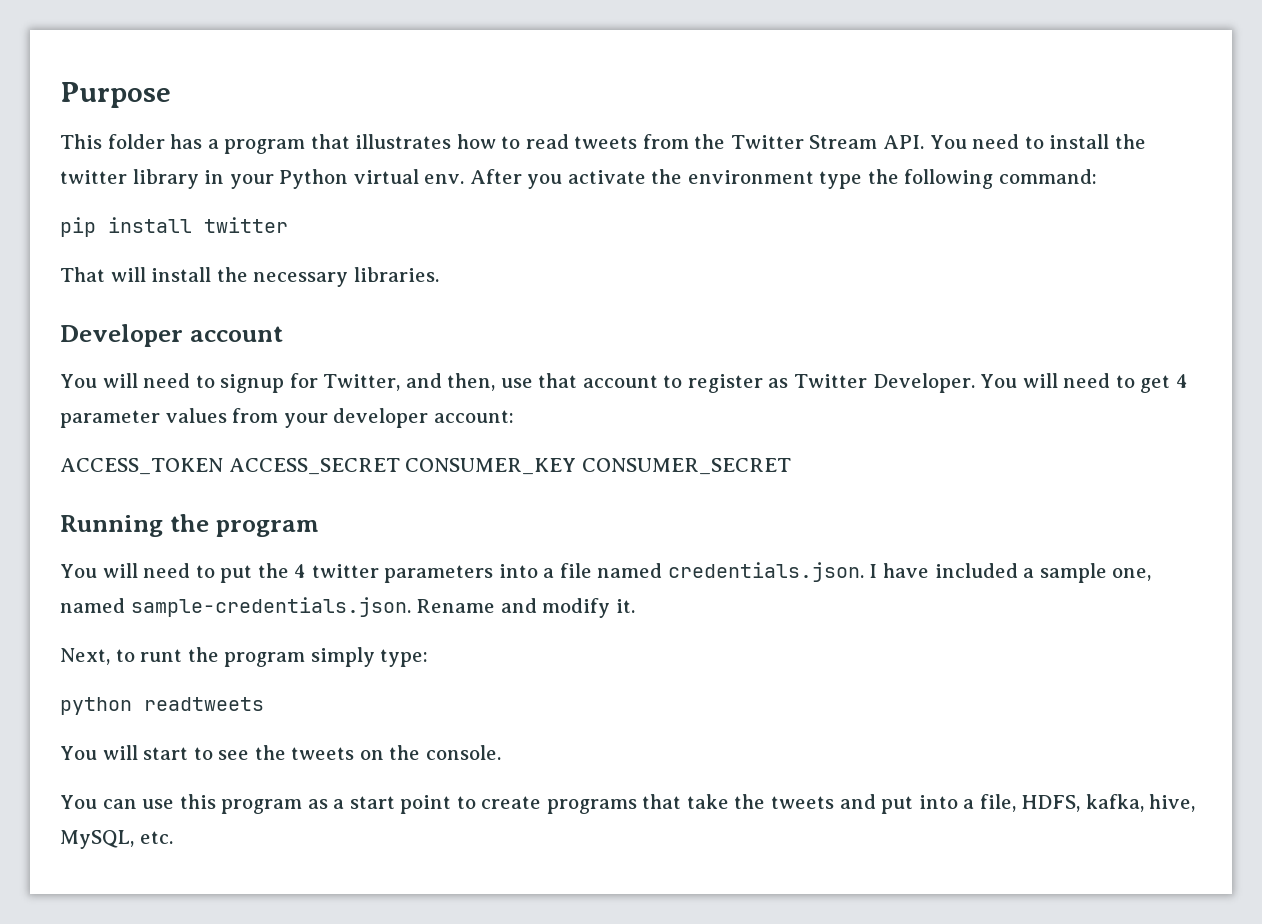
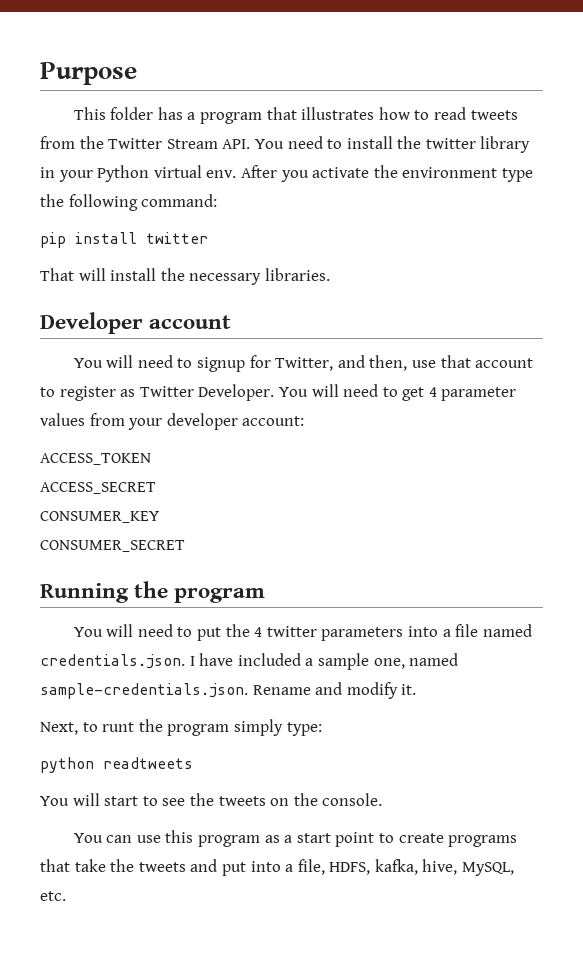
- ACCESS_TOKEN ACCESS_SECRET CONSUMER_KEY CONSUMER_SECRET
+ ACCESS_TOKEN
+ ACCESS_SECRET
+ CONSUMER_KEY
+ CONSUMER_SECRET

